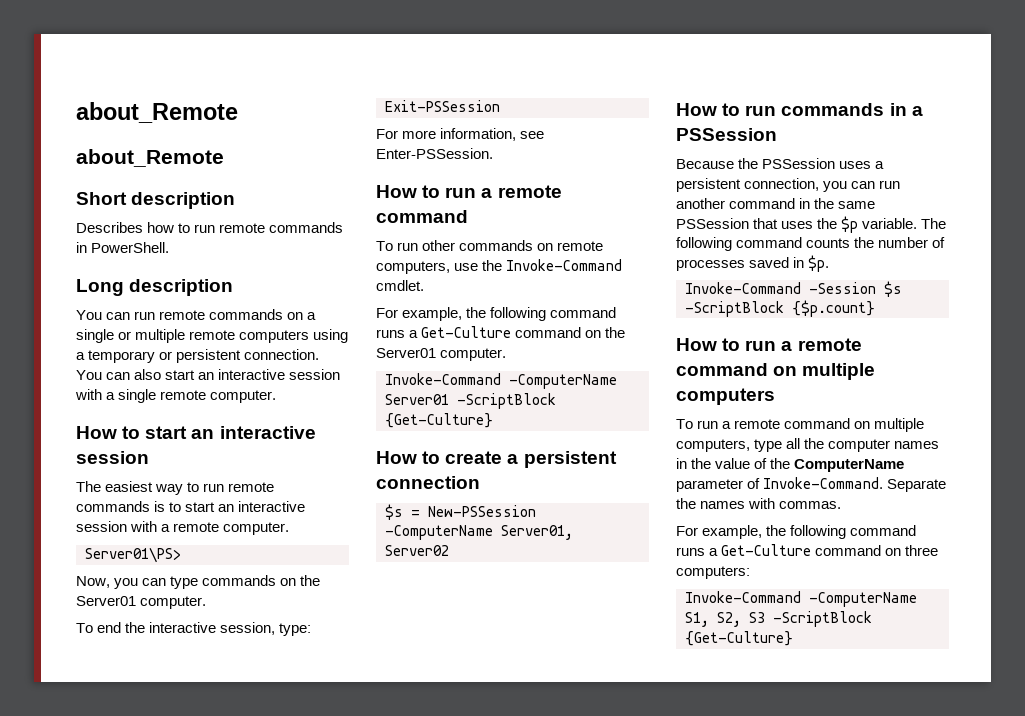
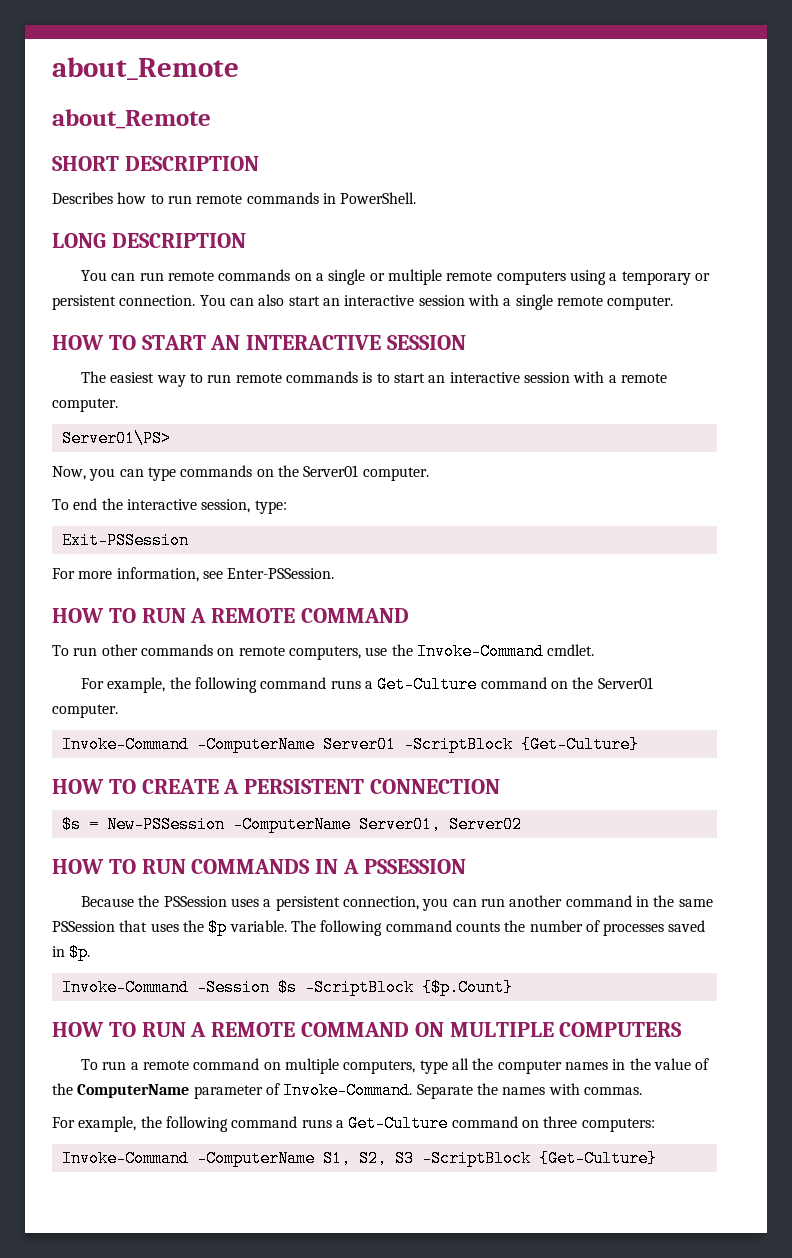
- Short description
+ SHORT DESCRIPTION
- Long description
+ LONG DESCRIPTION
- How to start an interactive session
+ HOW TO START AN INTERACTIVE SESSION
  For more information, see Enter-PSSession.
- How to run a remote command
+ HOW TO RUN A REMOTE COMMAND
- How to create a persistent connection
+ HOW TO CREATE A PERSISTENT CONNECTION
- How to run commands in a PSSession
+ HOW TO RUN COMMANDS IN A PSSESSION
- Invoke-Command -Session $s -ScriptBlock {$p.count}
- How to run a remote command on multiple computers
+ Invoke-Command -Session $s -ScriptBlock {$p.Count}
+ HOW TO RUN A REMOTE COMMAND ON MULTIPLE COMPUTERS

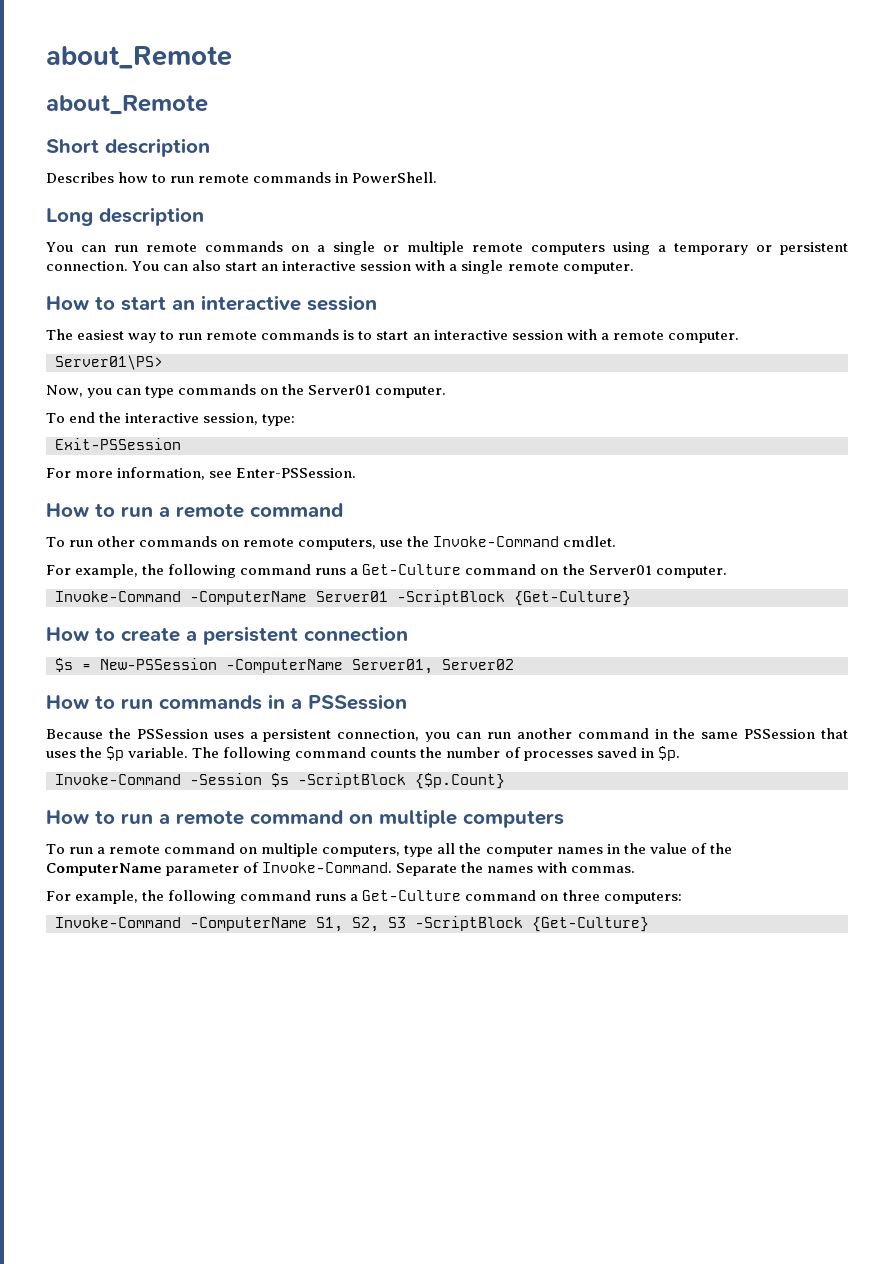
- SHORT DESCRIPTION
+ Short description
- LONG DESCRIPTION
+ Long description
- HOW TO START AN INTERACTIVE SESSION
+ How to start an interactive session
  For more information, see Enter-PSSession.
- HOW TO RUN A REMOTE COMMAND
+ How to run a remote command
- HOW TO CREATE A PERSISTENT CONNECTION
+ How to create a persistent connection
- HOW TO RUN COMMANDS IN A PSSESSION
+ How to run commands in a PSSession
- HOW TO RUN A REMOTE COMMAND ON MULTIPLE COMPUTERS
+ How to run a remote command on multiple computers

